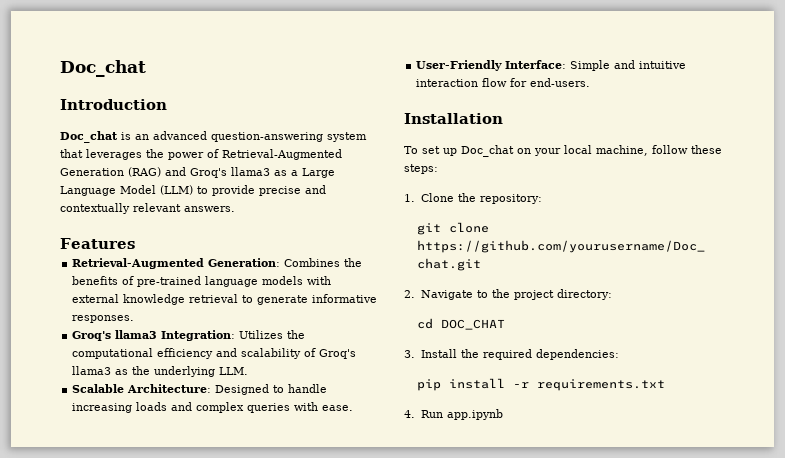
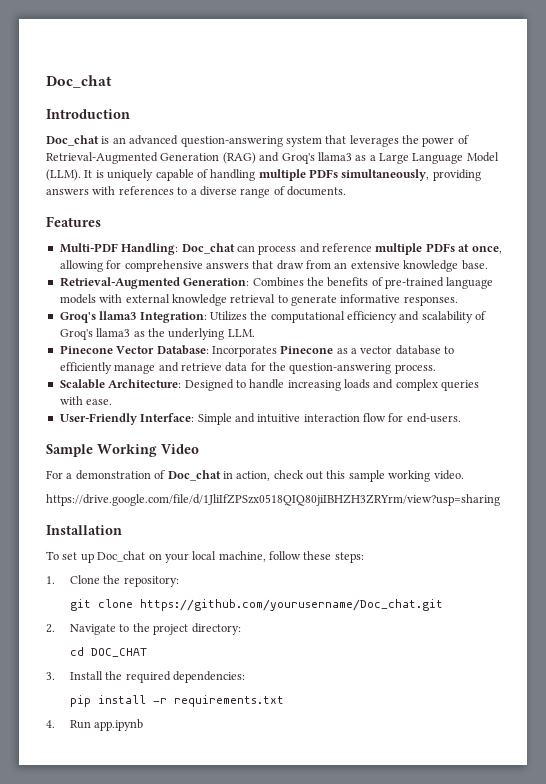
- Doc_chat is an advanced question-answering system that leverages the power of Retrieval-Augmented Generation (RAG) and Groq's llama3 as a Large Language Model (LLM) to provide precise and contextually relevant answers.
+ Doc_chat is an advanced question-answering system that leverages the power of Retrieval-Augmented Generation (RAG) and Groq's llama3 as a Large Language Model (LLM). It is uniquely capable of handling multiple PDFs simultaneously, providing answers with references to a diverse range of documents.
  Features
+ Multi-PDF Handling: Doc_chat can process and reference multiple PDFs at once, allowing for comprehensive answers that draw from an extensive knowledge base.
+ Pinecone Vector Database: Incorporates Pinecone as a vector database to efficiently manage and retrieve data for the question-answering process.
+ Sample Working Video
+ For a demonstration of Doc_chat in action, check out this sample working video.
+ https://drive.google.com/file/d/1JliIfZPSzx0518QIQ80jiIBHZH3ZRYrm/view?usp=sharing

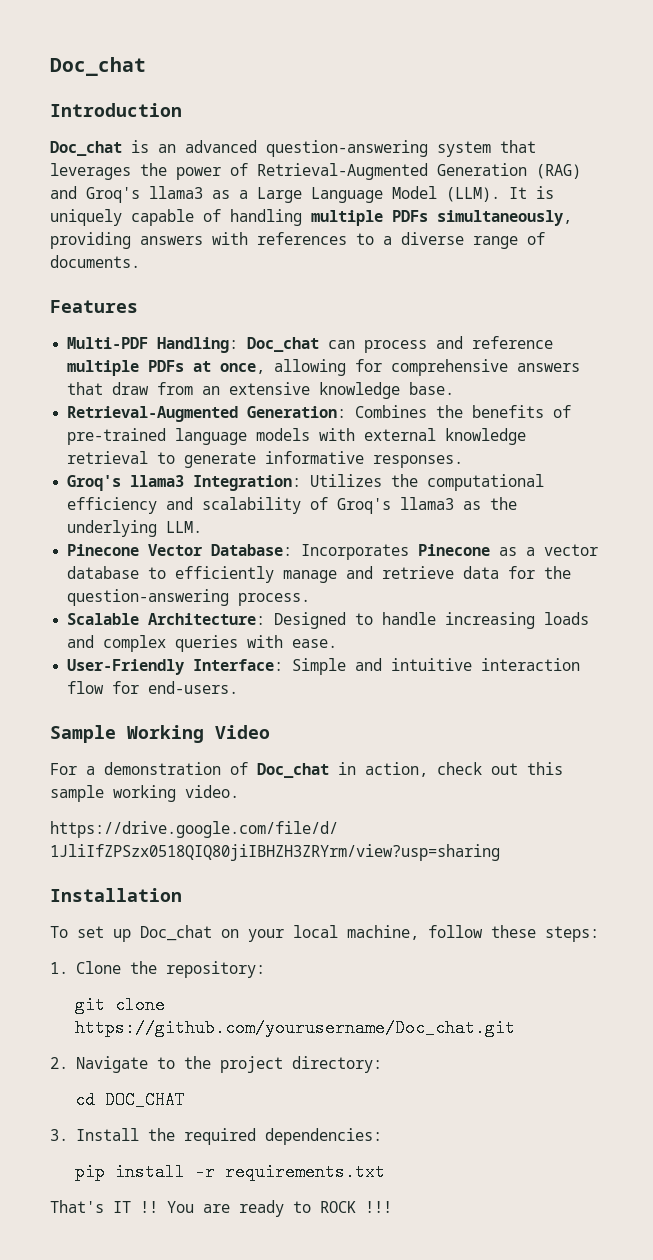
- 4. Run app.ipynb
+ That's IT !! You are ready to ROCK !!!

